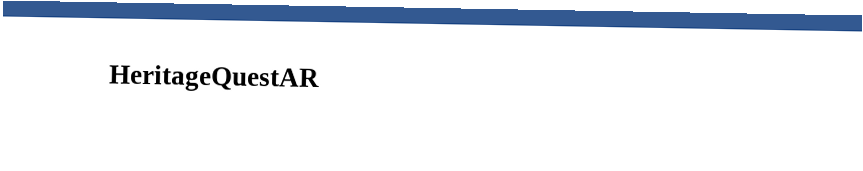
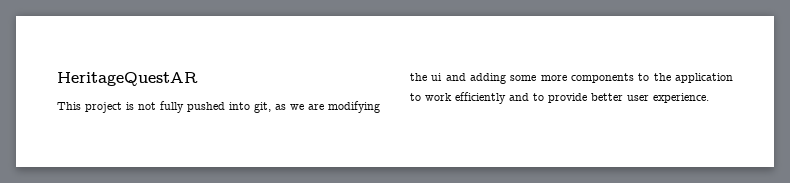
+ This project is not fully pushed into git, as we are modifying the ui and adding some more components to the application to work efficiently and to provide better user experience.

